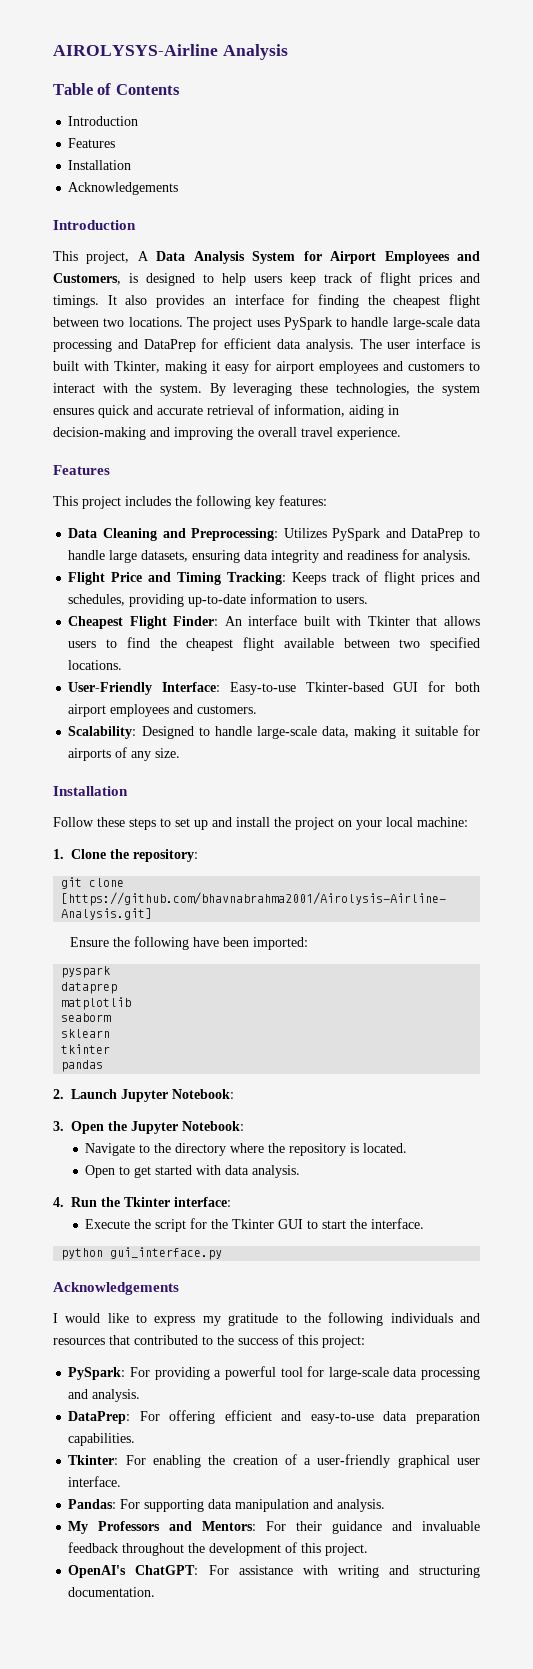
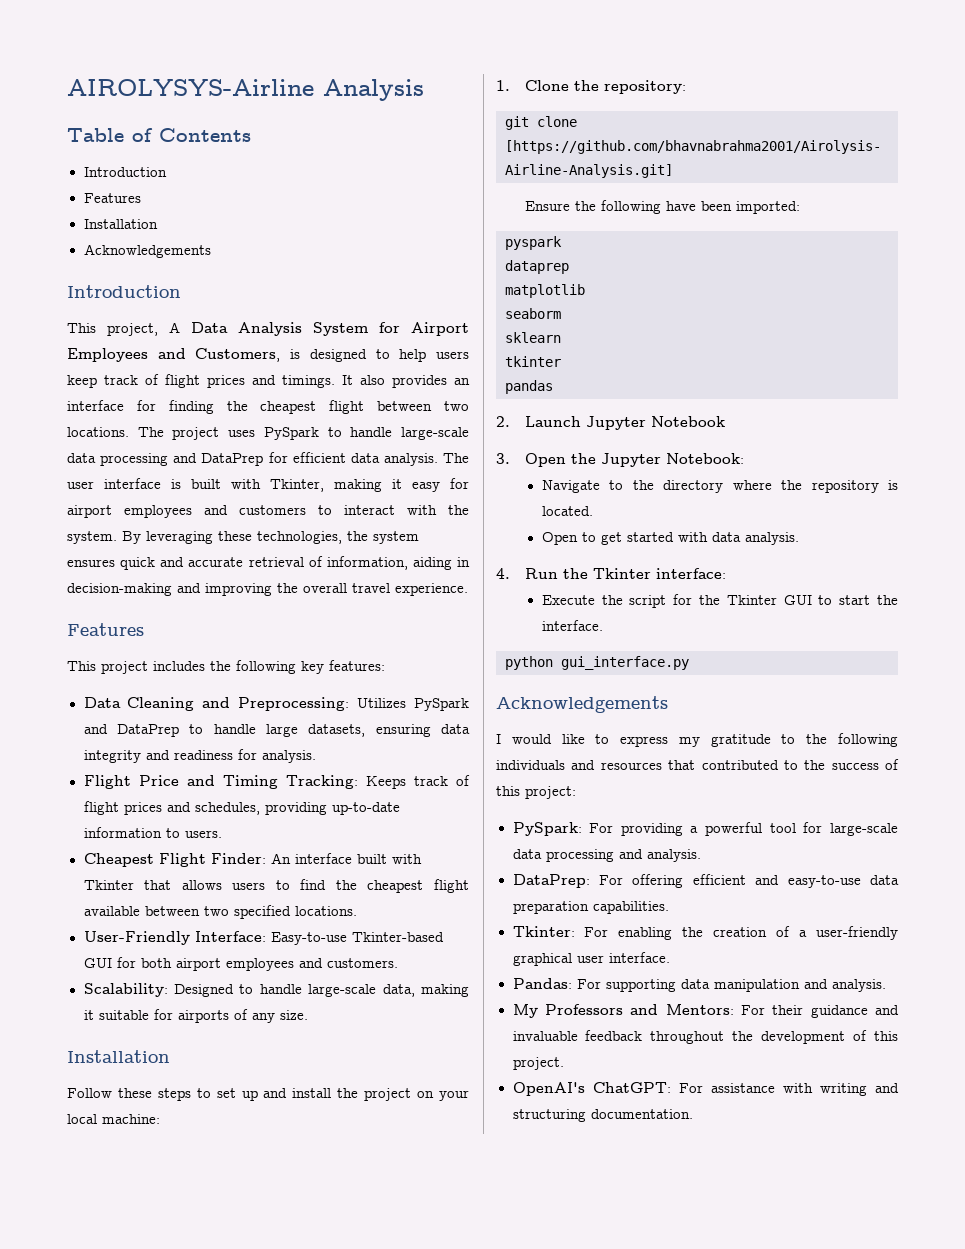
- 2. Launch Jupyter Notebook:
+ 2. Launch Jupyter Notebook

